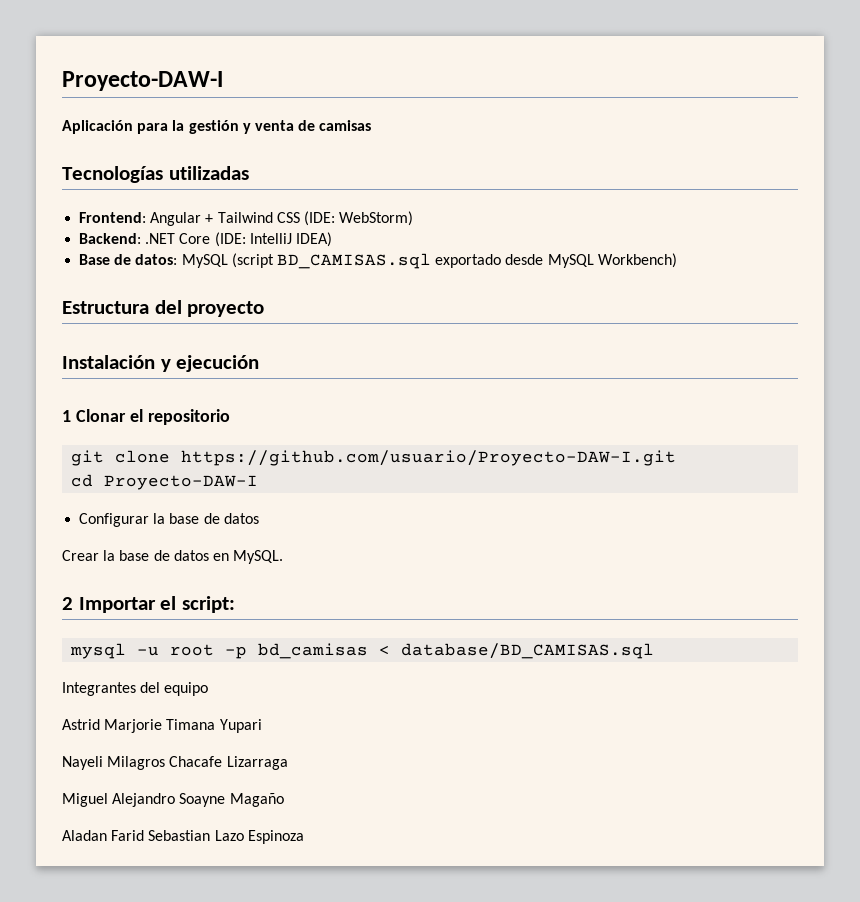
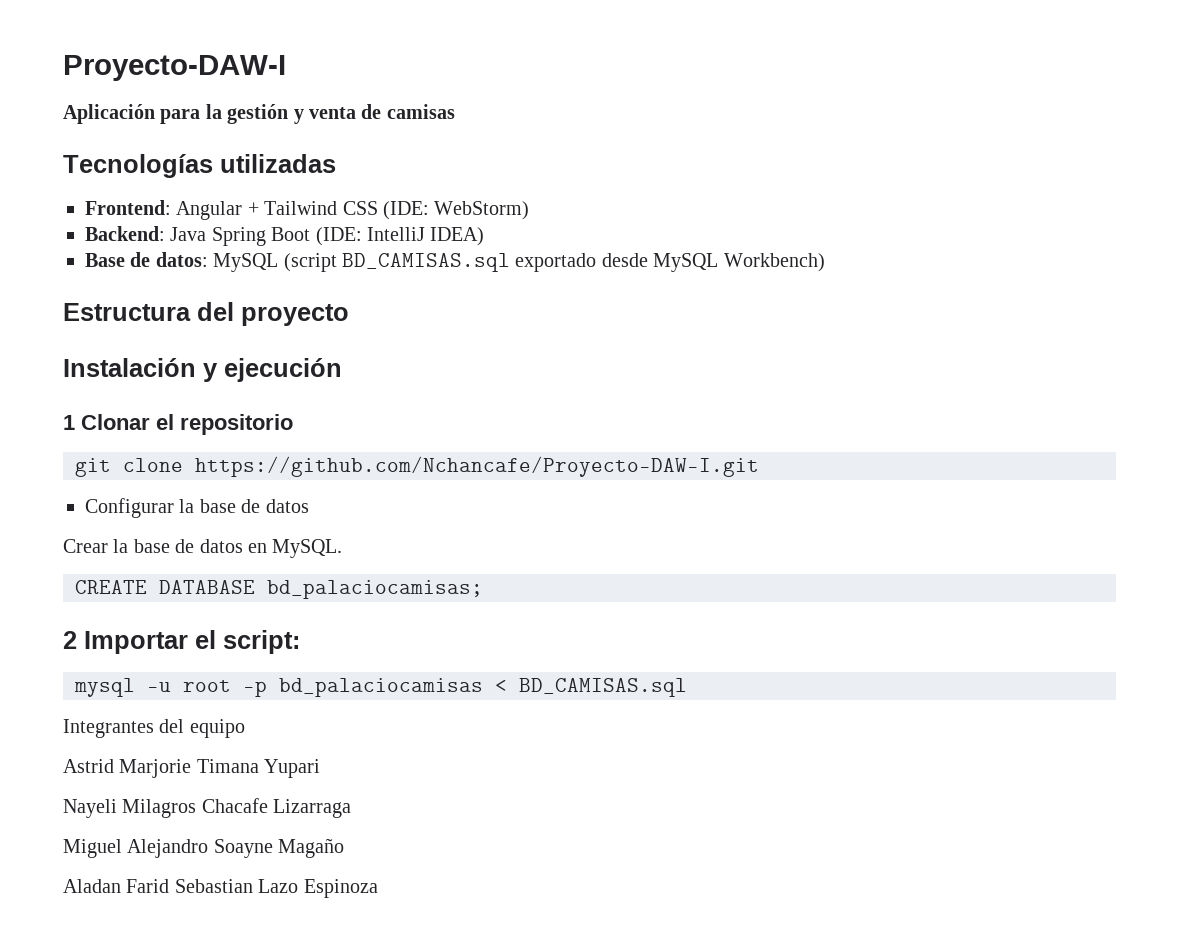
- Backend: .NET Core (IDE: IntelliJ IDEA)
+ Backend: Java Spring Boot (IDE: IntelliJ IDEA)
- git clone https://github.com/usuario/Proyecto-DAW-I.git
- cd Proyecto-DAW-I
+ git clone https://github.com/Nchancafe/Proyecto-DAW-I.git
+ CREATE DATABASE bd_palaciocamisas;
- mysql -u root -p bd_camisas < database/BD_CAMISAS.sql
+ mysql -u root -p bd_palaciocamisas < BD_CAMISAS.sql

